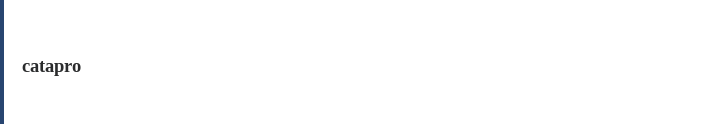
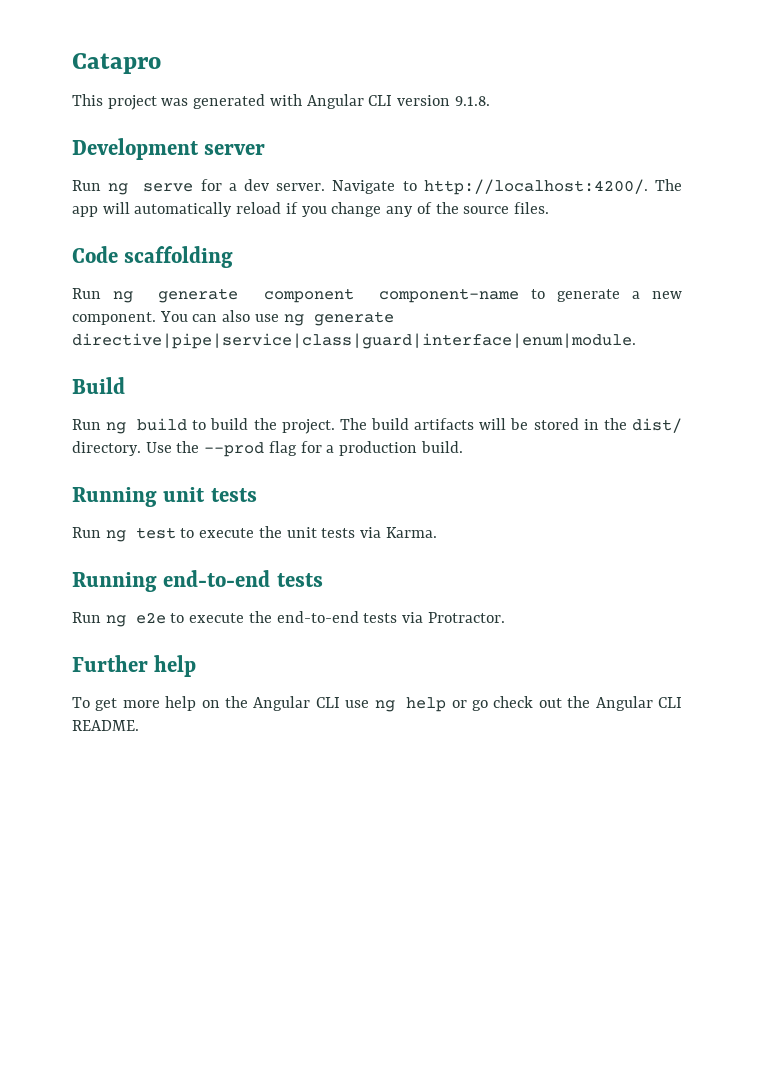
- catapro
+ Catapro
+ This project was generated with Angular CLI version 9.1.8.
+ Development server
+ Run ng serve for a dev server. Navigate to http://localhost:4200/. The app will automatically reload if you change any of the source files.
+ Code scaffolding
+ Run ng generate component component-name to generate a new component. You can also use ng generate directive|pipe|service|class|guard|interface|enum|module.
+ Build
+ Run ng build to build the project. The build artifacts will be stored in the dist/ directory. Use the --prod flag for a production build.
+ Running unit tests
+ Run ng test to execute the unit tests via Karma.
+ Running end-to-end tests
+ Run ng e2e to execute the end-to-end tests via Protractor.
+ Further help
+ To get more help on the Angular CLI use ng help or go check out the Angular CLI README.

